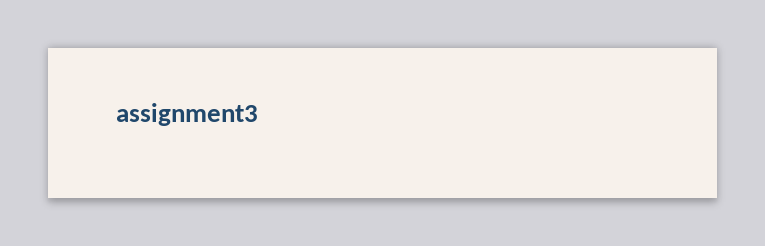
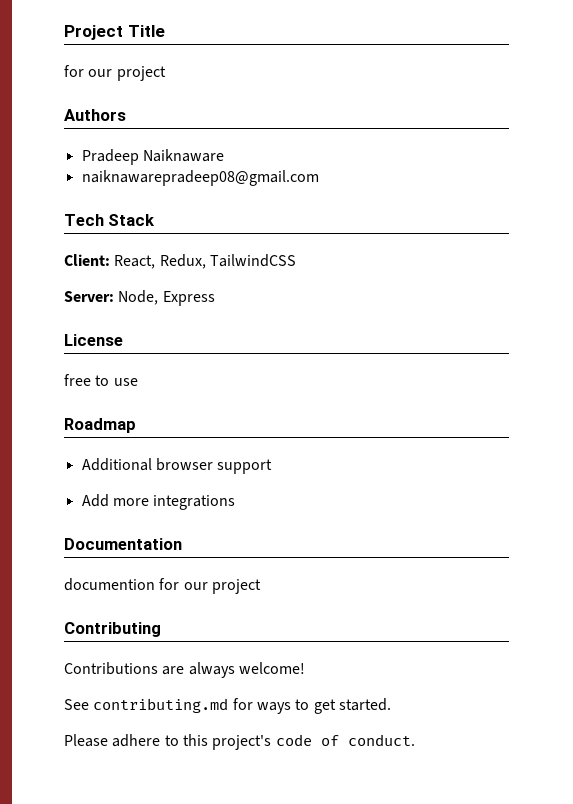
- assignment3
+ Project Title
+ for our project
+ Authors
+ Pradeep Naiknaware
+ naiknawarepradeep08@gmail.com
+ Tech Stack
+ Client: React, Redux, TailwindCSS
+ Server: Node, Express
+ License
+ free to use
+ Roadmap
+ Additional browser support
+ Add more integrations
+ Documentation
+ documention for our project
+ Contributing
+ Contributions are always welcome!
+ See contributing.md for ways to get started.
+ Please adhere to this project's code of conduct.

